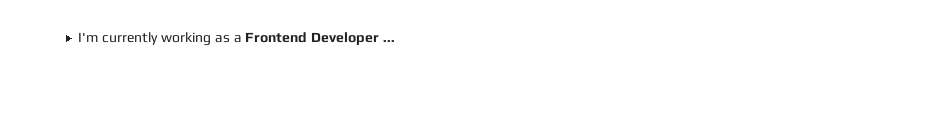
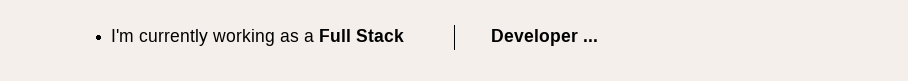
- I'm currently working as a Frontend Developer ...
+ I'm currently working as a Full Stack Developer ...

